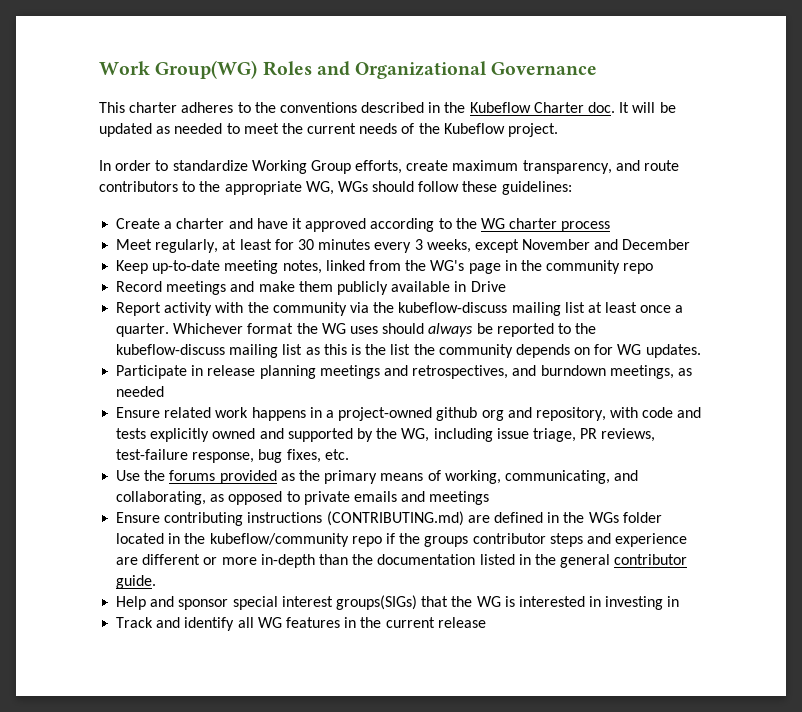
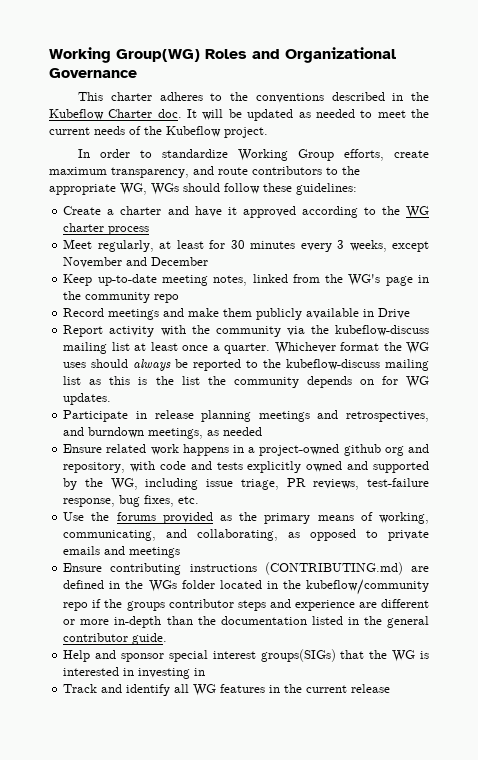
- Work Group(WG) Roles and Organizational Governance
+ Working Group(WG) Roles and Organizational Governance

